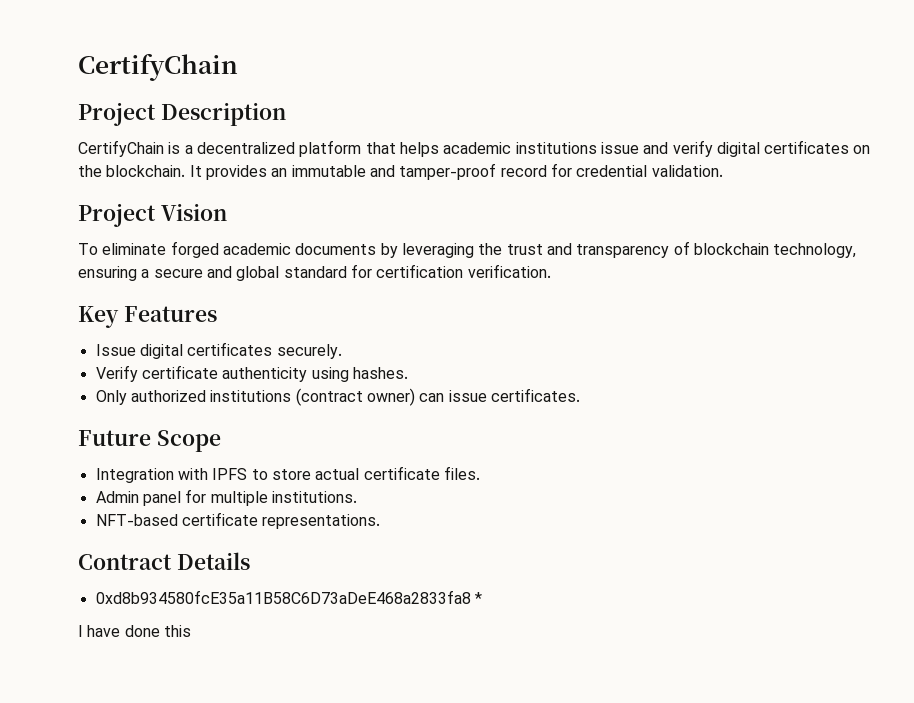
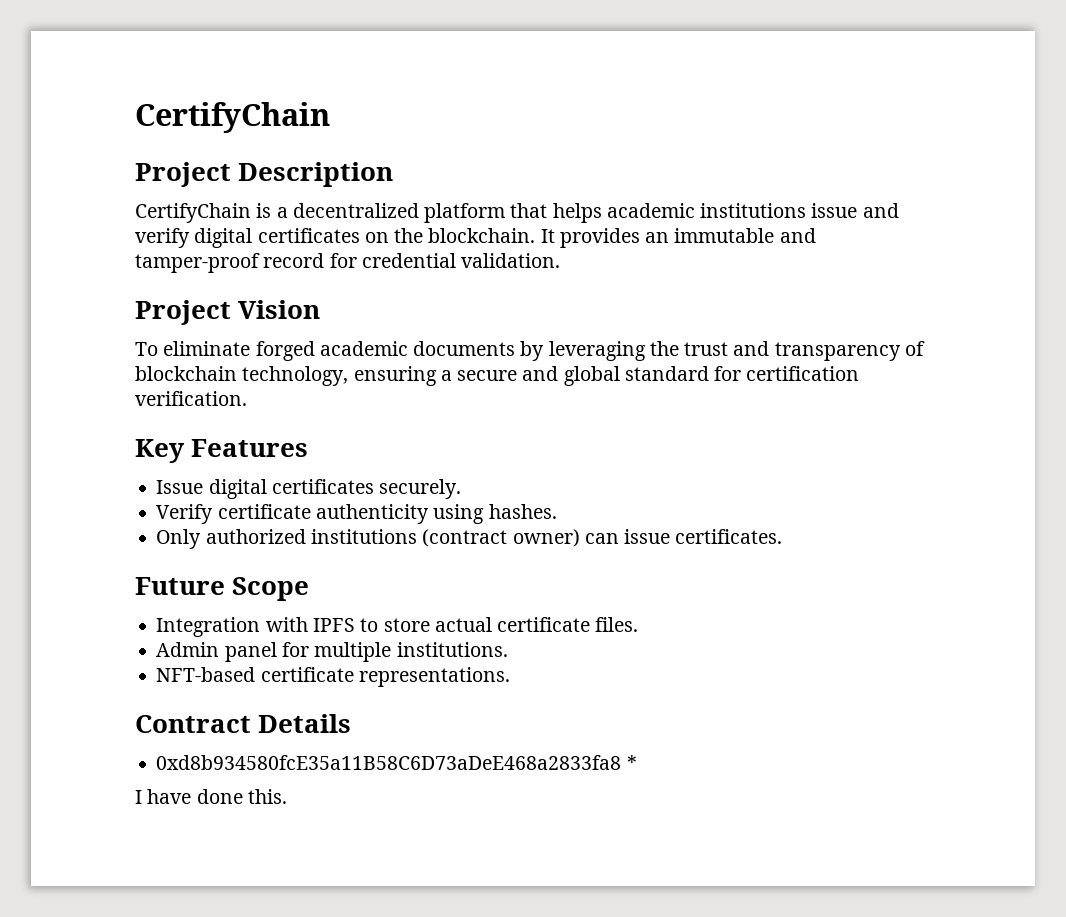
- I have done this
+ I have done this.

